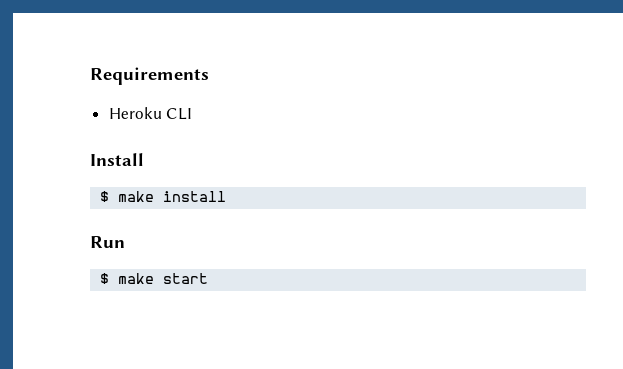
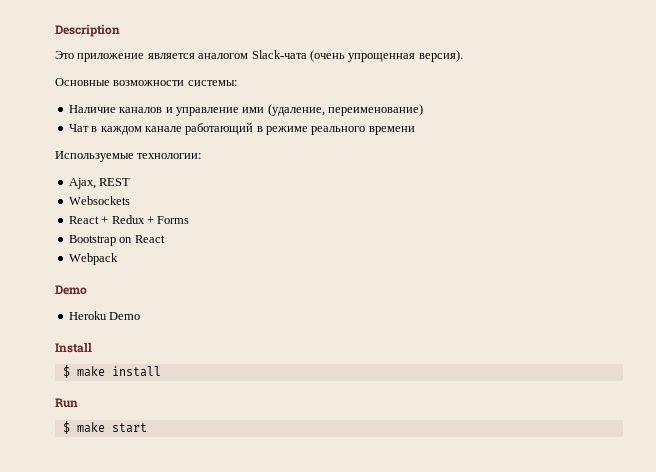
- Requirements
+ Description
+ Это приложение является аналогом Slack-чата (очень упрощенная версия).
+ Основные возможности системы:
+ Наличие каналов и управление ими (удаление, переименование)
+ Чат в каждом канале работающий в режиме реального времени
+ Используемые технологии:
+ Ajax, REST
+ Websockets
+ React + Redux + Forms
+ Bootstrap on React
+ Webpack
+ Demo
- Heroku CLI
+ Heroku Demo

